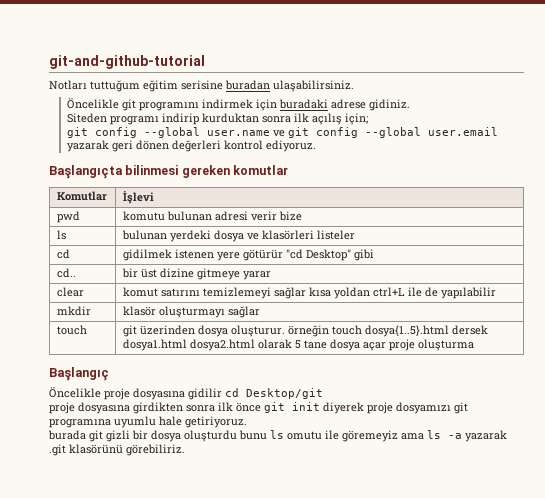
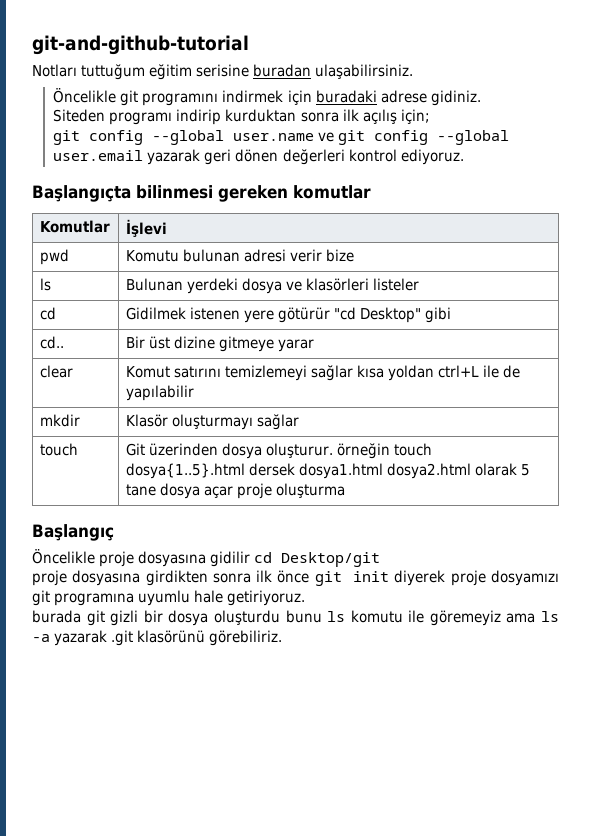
- pwd | komutu bulunan adresi verir bize
+ pwd | Komutu bulunan adresi verir bize
- ls | bulunan yerdeki dosya ve klasörleri listeler
+ ls | Bulunan yerdeki dosya ve klasörleri listeler
- cd | gidilmek istenen yere götürür "cd Desktop" gibi
+ cd | Gidilmek istenen yere götürür "cd Desktop" gibi
- cd.. | bir üst dizine gitmeye yarar
+ cd.. | Bir üst dizine gitmeye yarar
- clear | komut satırını temizlemeyi sağlar kısa yoldan ctrl+L ile de yapılabilir
+ clear | Komut satırını temizlemeyi sağlar kısa yoldan ctrl+L ile de yapılabilir
- mkdir | klasör oluşturmayı sağlar
+ mkdir | Klasör oluşturmayı sağlar
- touch | git üzerinden dosya oluşturur. örneğin touch dosya{1..5}.html dersek dosya1.html dosya2.html olarak 5 tane dosya açar proje oluşturma
+ touch | Git üzerinden dosya oluşturur. örneğin touch dosya{1..5}.html dersek dosya1.html dosya2.html olarak 5 tane dosya açar proje oluşturma
- burada git gizli bir dosya oluşturdu bunu ls omutu ile göremeyiz ama ls -a yazarak .git klasörünü görebiliriz.
+ burada git gizli bir dosya oluşturdu bunu ls komutu ile göremeyiz ama ls -a yazarak .git klasörünü görebiliriz.

